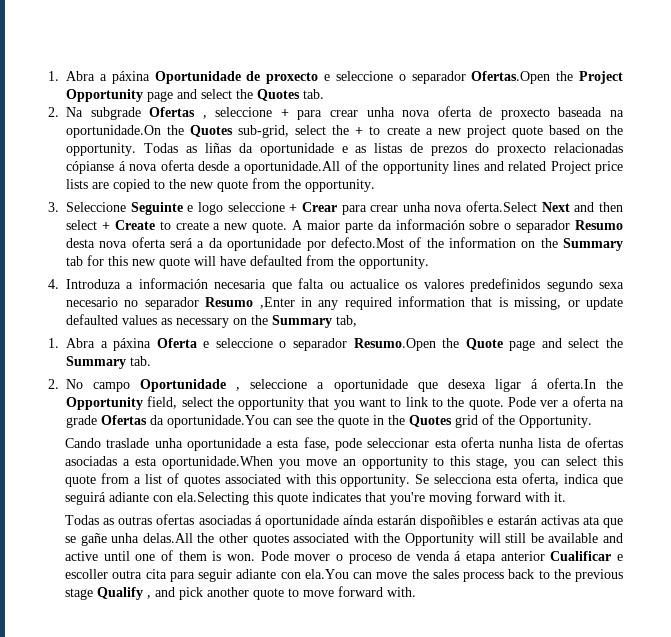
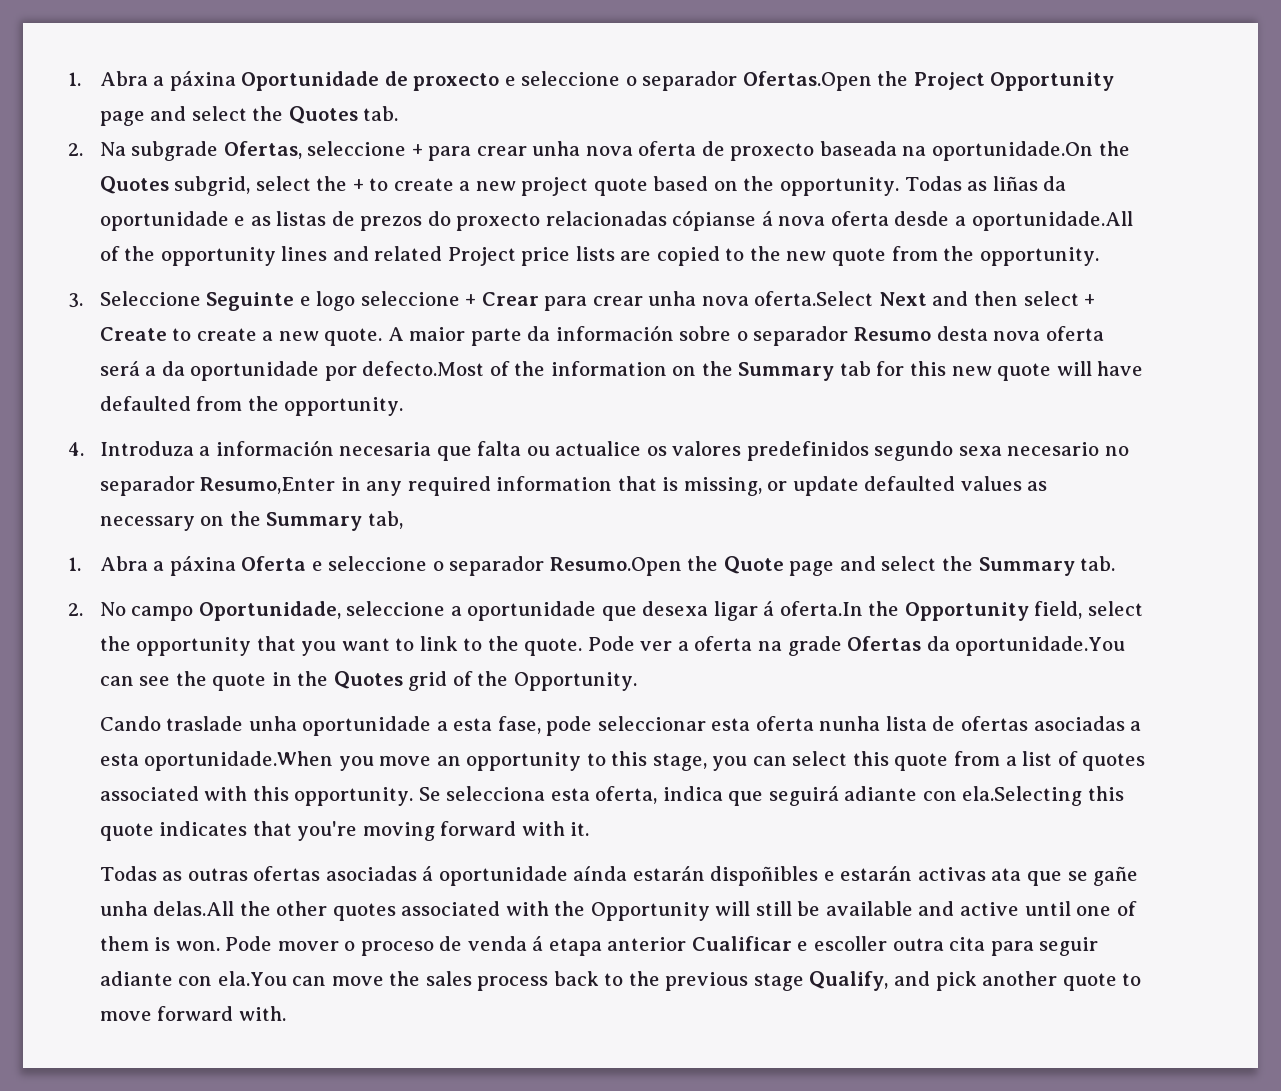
- 2. Na subgrade Ofertas , seleccione + para crear unha nova oferta de proxecto baseada na oportunidade.On the Quotes sub-grid, select the + to create a new project quote based on the opportunity.
+ 2. Na subgrade Ofertas, seleccione + para crear unha nova oferta de proxecto baseada na oportunidade.On the Quotes subgrid, select the + to create a new project quote based on the opportunity.
- 4. Introduza a información necesaria que falta ou actualice os valores predefinidos segundo sexa necesario no separador Resumo ,Enter in any required information that is missing, or update defaulted values as necessary on the Summary tab,
+ 4. Introduza a información necesaria que falta ou actualice os valores predefinidos segundo sexa necesario no separador Resumo,Enter in any required information that is missing, or update defaulted values as necessary on the Summary tab,
- 2. No campo Oportunidade , seleccione a oportunidade que desexa ligar á oferta.In the Opportunity field, select the opportunity that you want to link to the quote.
+ 2. No campo Oportunidade, seleccione a oportunidade que desexa ligar á oferta.In the Opportunity field, select the opportunity that you want to link to the quote.
- Pode mover o proceso de venda á etapa anterior Cualificar e escoller outra cita para seguir adiante con ela.You can move the sales process back to the previous stage Qualify , and pick another quote to move forward with.
+ Pode mover o proceso de venda á etapa anterior Cualificar e escoller outra cita para seguir adiante con ela.You can move the sales process back to the previous stage Qualify, and pick another quote to move forward with.

